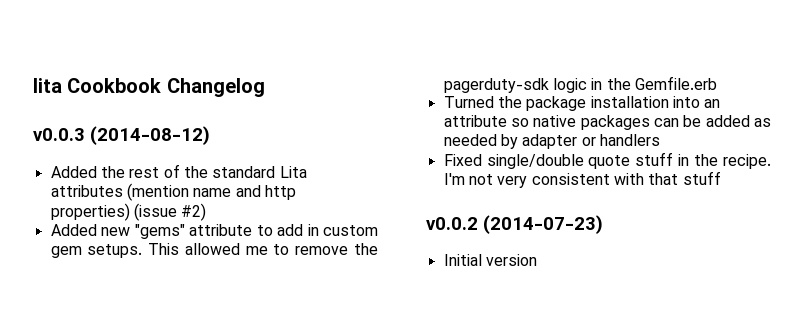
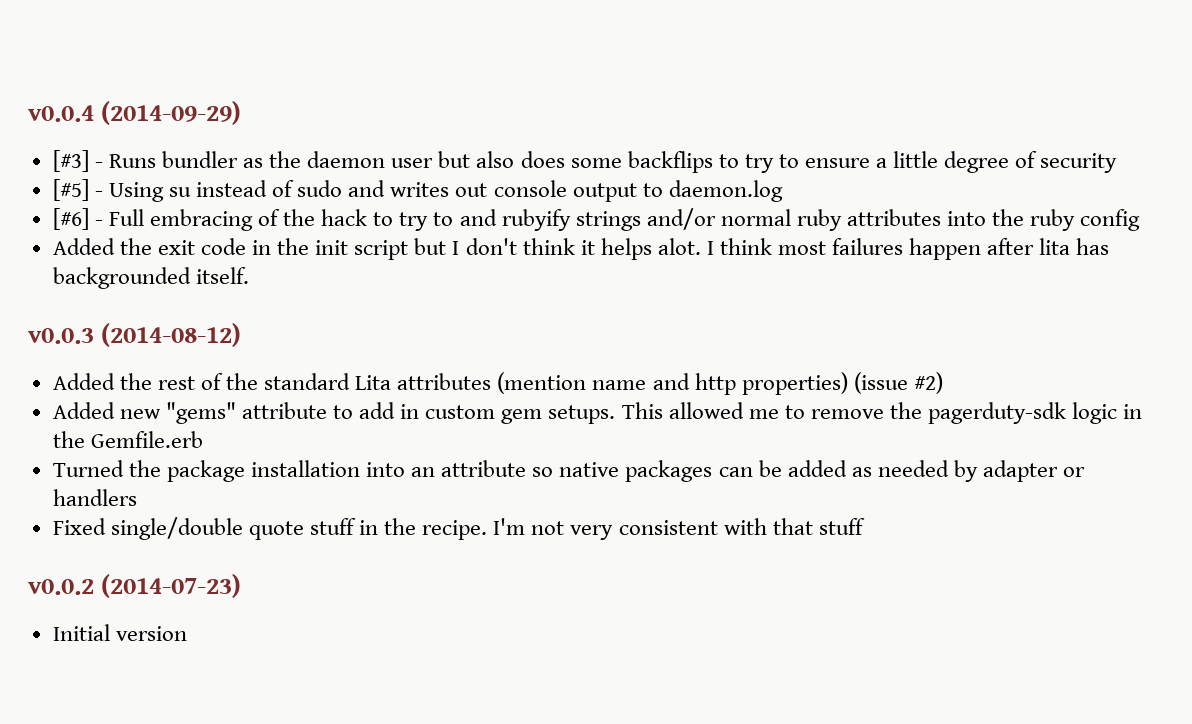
- lita Cookbook Changelog
+ v0.0.4 (2014-09-29)
+ [#3] - Runs bundler as the daemon user but also does some backflips to try to ensure a little degree of security
+ [#5] - Using su instead of sudo and writes out console output to daemon.log
+ [#6] - Full embracing of the hack to try to and rubyify strings and/or normal ruby attributes into the ruby config
+ Added the exit code in the init script but I don't think it helps alot. I think most failures happen after lita has backgrounded itself.

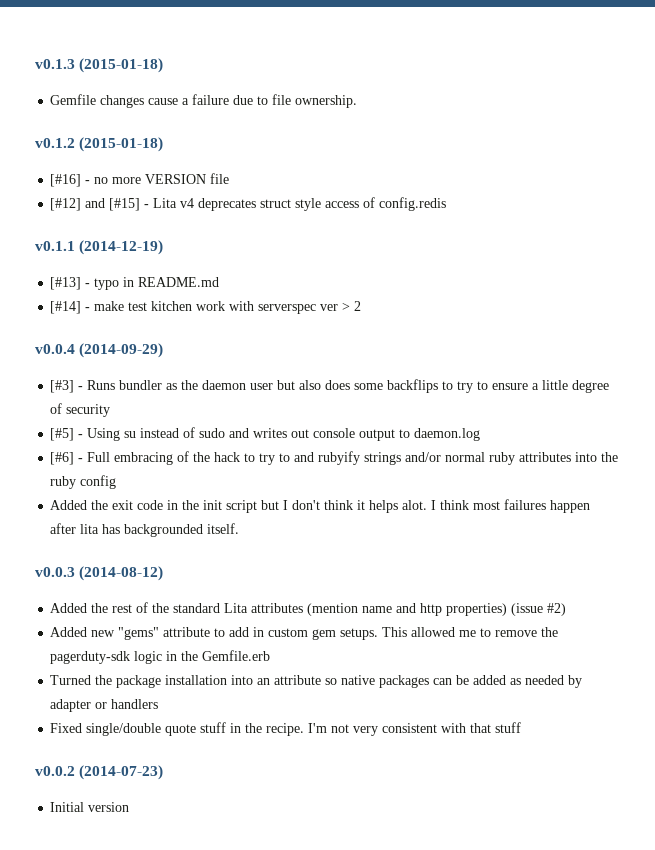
+ v0.1.3 (2015-01-18)
+ Gemfile changes cause a failure due to file ownership.
+ v0.1.2 (2015-01-18)
+ [#16] - no more VERSION file
+ [#12] and [#15] - Lita v4 deprecates struct style access of config.redis
+ v0.1.1 (2014-12-19)
+ [#13] - typo in README.md
+ [#14] - make test kitchen work with serverspec ver > 2

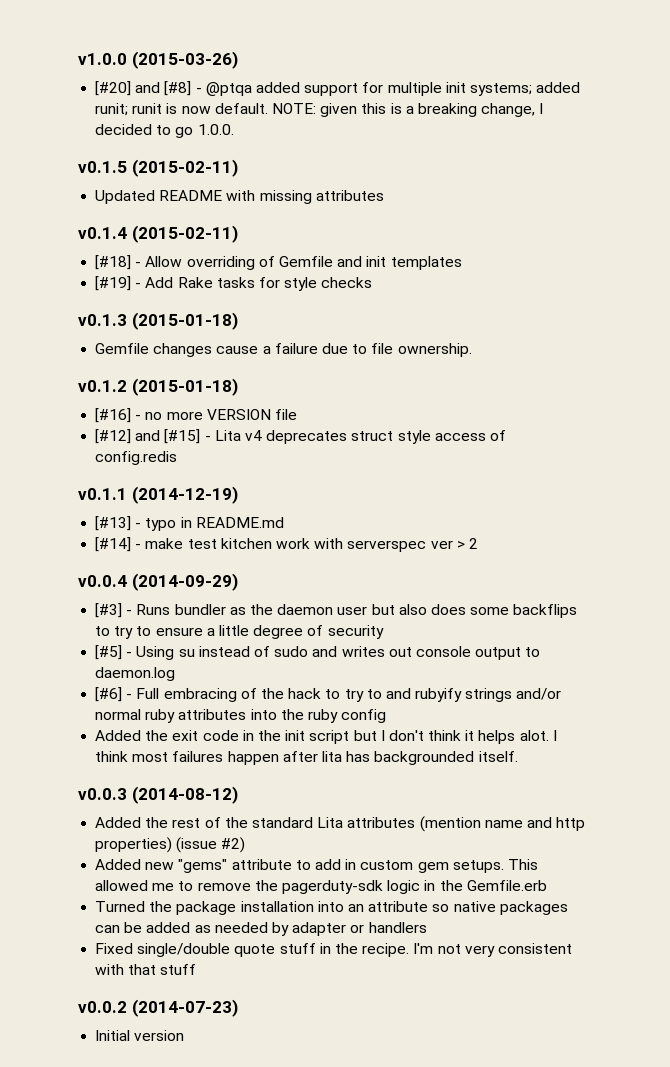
+ v1.0.0 (2015-03-26)
+ [#20] and [#8] - @ptqa added support for multiple init systems; added runit; runit is now default. NOTE: given this is a breaking change, I decided to go 1.0.0.
+ v0.1.5 (2015-02-11)
+ Updated README with missing attributes
+ v0.1.4 (2015-02-11)
+ [#18] - Allow overriding of Gemfile and init templates
+ [#19] - Add Rake tasks for style checks

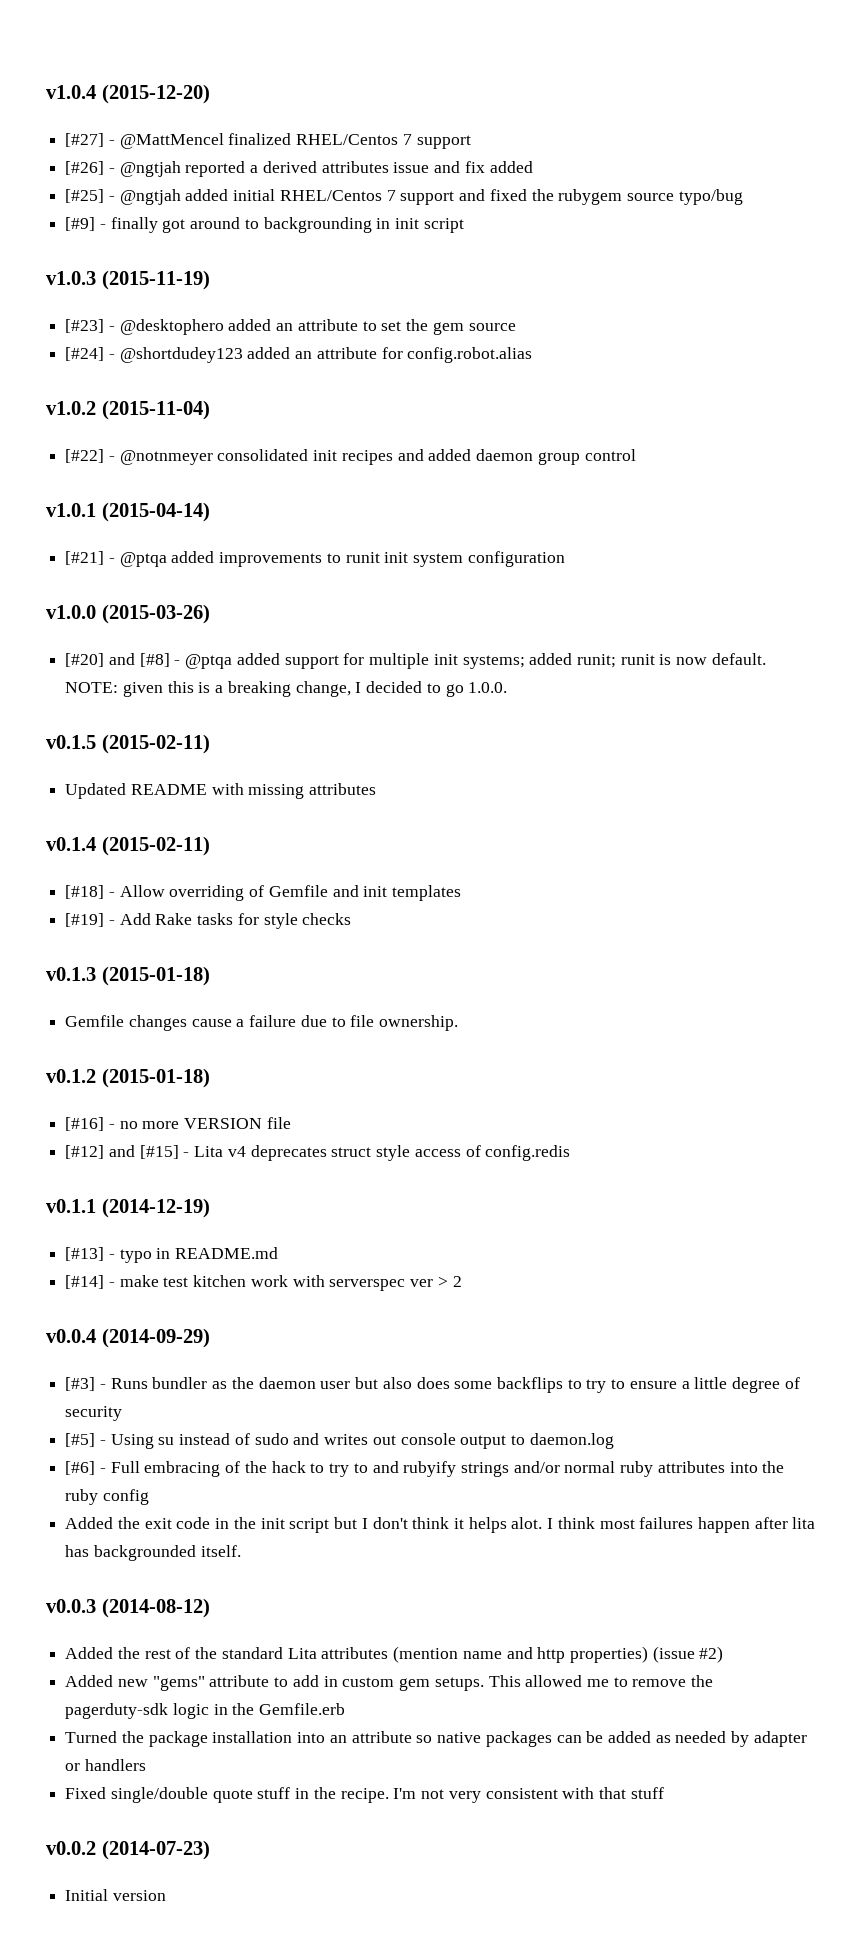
+ v1.0.4 (2015-12-20)
+ [#27] - @MattMencel finalized RHEL/Centos 7 support
+ [#26] - @ngtjah reported a derived attributes issue and fix added
+ [#25] - @ngtjah added initial RHEL/Centos 7 support and fixed the rubygem source typo/bug
+ [#9] - finally got around to backgrounding in init script
+ v1.0.3 (2015-11-19)
+ [#23] - @desktophero added an attribute to set the gem source
+ [#24] - @shortdudey123 added an attribute for config.robot.alias
+ v1.0.2 (2015-11-04)
+ [#22] - @notnmeyer consolidated init recipes and added daemon group control
+ v1.0.1 (2015-04-14)
+ [#21] - @ptqa added improvements to runit init system configuration

